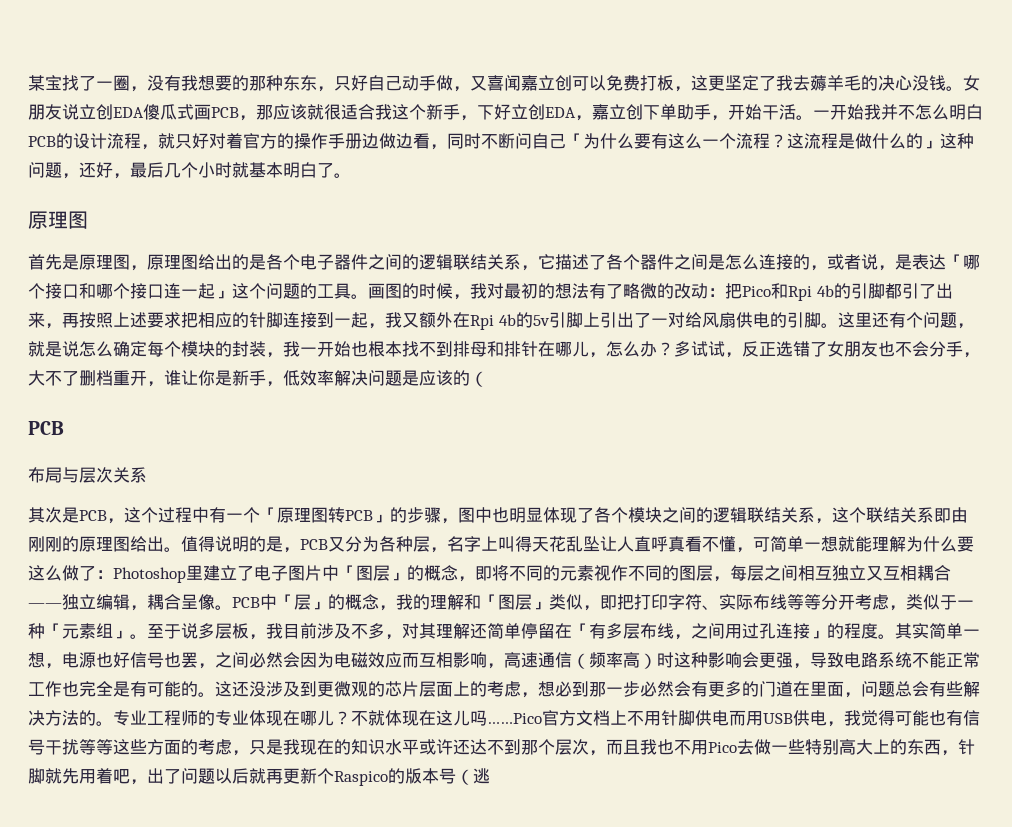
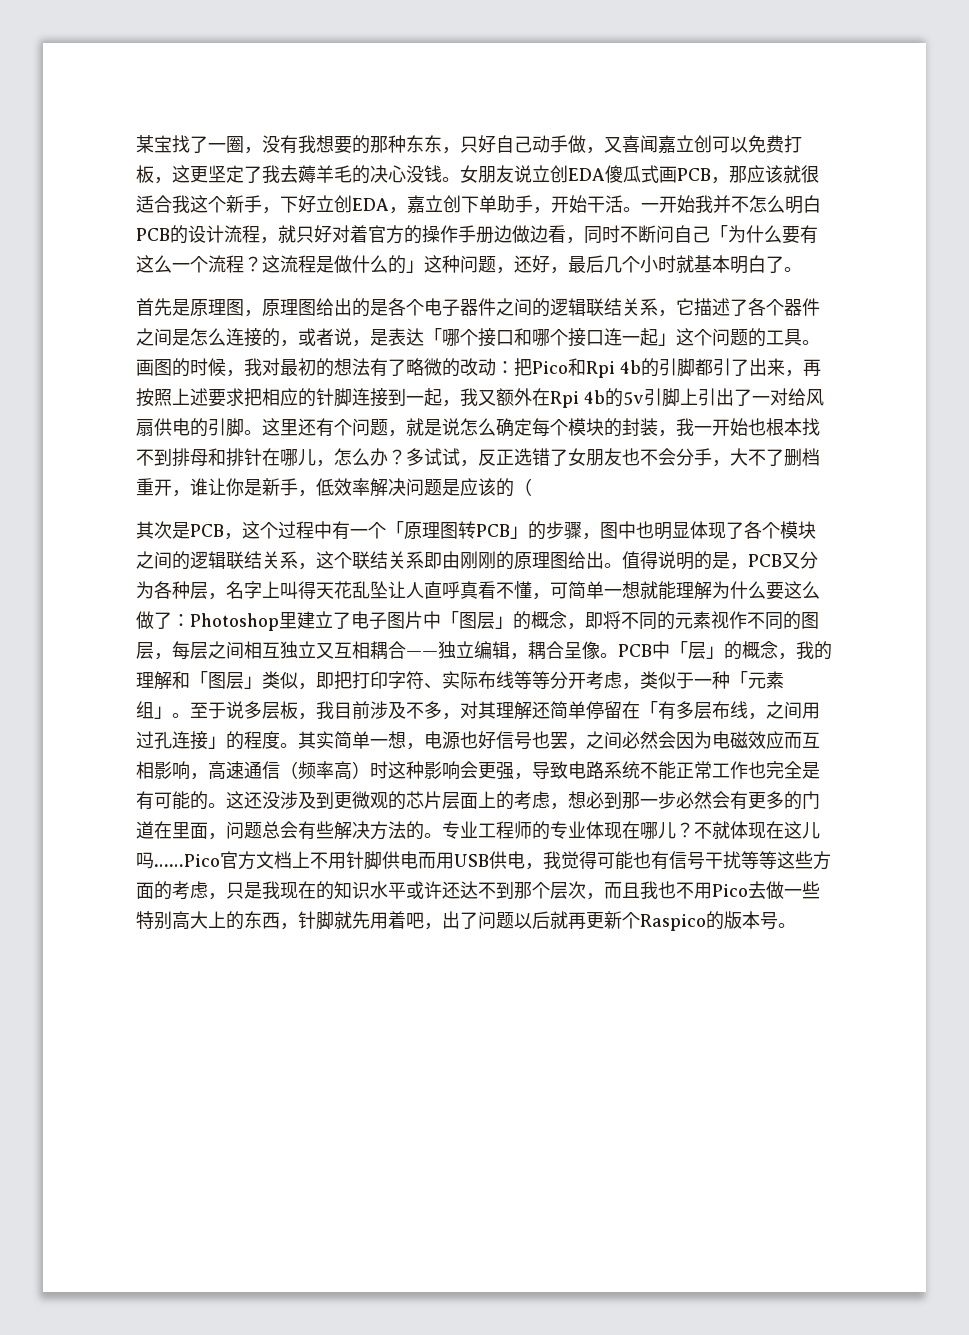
  这流程是做什么的」这种问题，还好，最后几个小时就基本明白了。
- 原理图
  多试试，反正选错了女朋友也不会分手，大不了删档重开，谁让你是新手，低效率解决问题是应该的（
- PCB
- 布局与层次关系
- 不就体现在这儿吗……Pico官方文档上不用针脚供电而用USB供电，我觉得可能也有信号干扰等等这些方面的考虑，只是我现在的知识水平或许还达不到那个层次，而且我也不用Pico去做一些特别高大上的东西，针脚就先用着吧，出了问题以后就再更新个Raspico的版本号（逃
+ 不就体现在这儿吗……Pico官方文档上不用针脚供电而用USB供电，我觉得可能也有信号干扰等等这些方面的考虑，只是我现在的知识水平或许还达不到那个层次，而且我也不用Pico去做一些特别高大上的东西，针脚就先用着吧，出了问题以后就再更新个Raspico的版本号。

